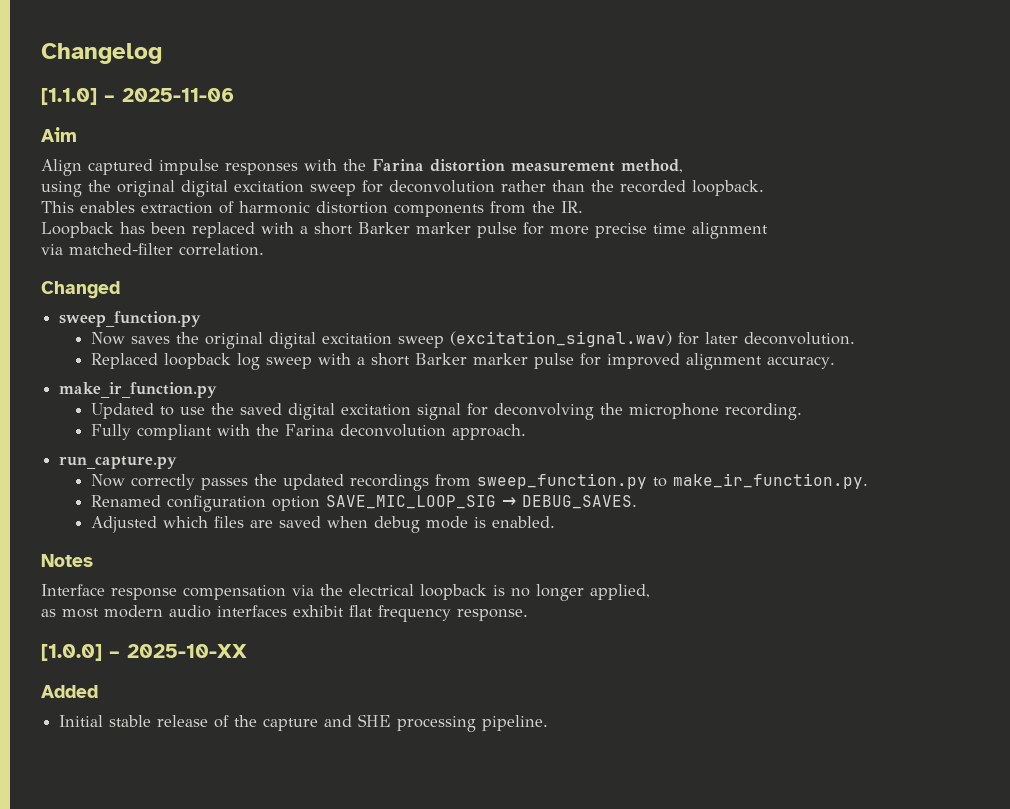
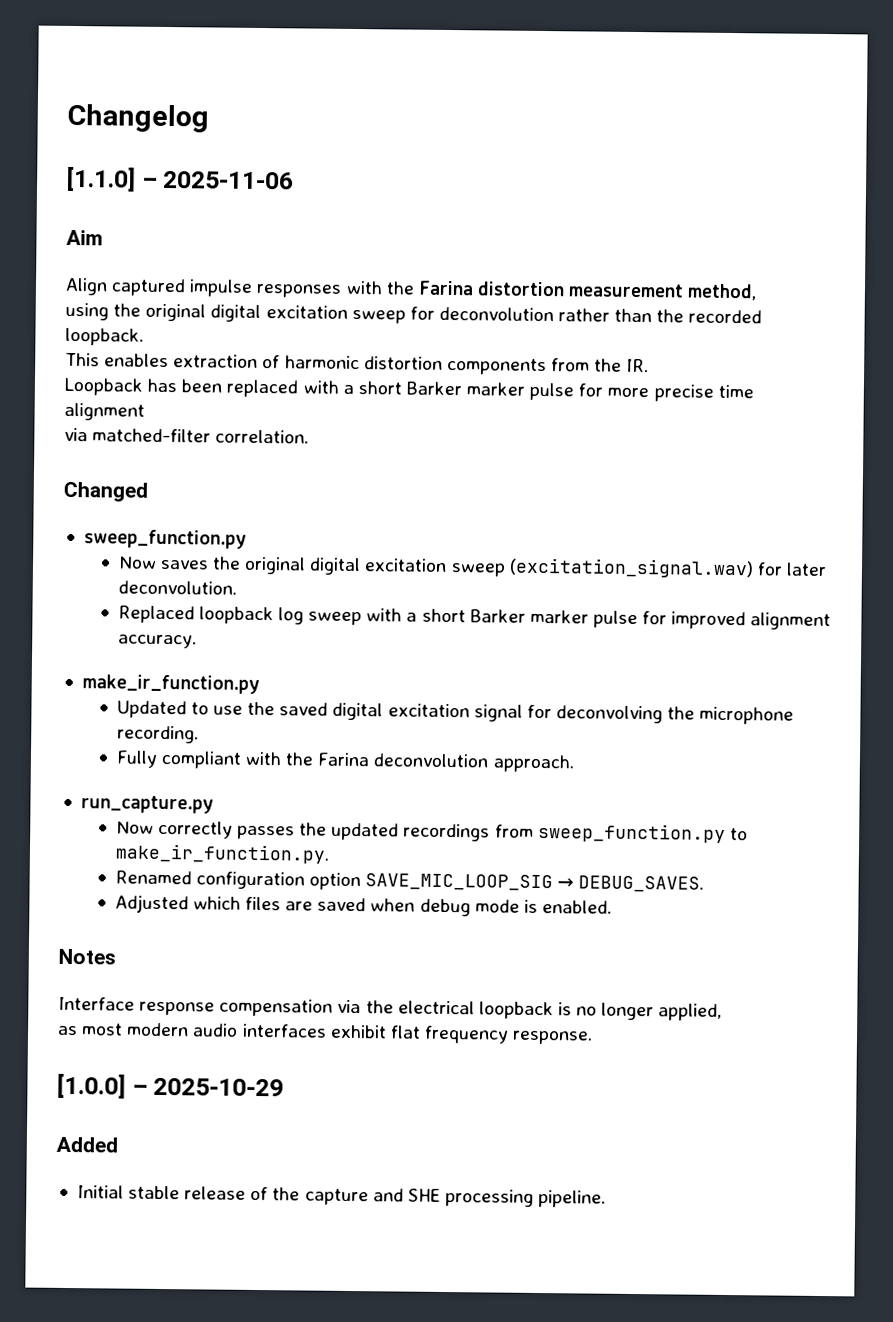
- [1.0.0] – 2025-10-XX
+ [1.0.0] – 2025-10-29

